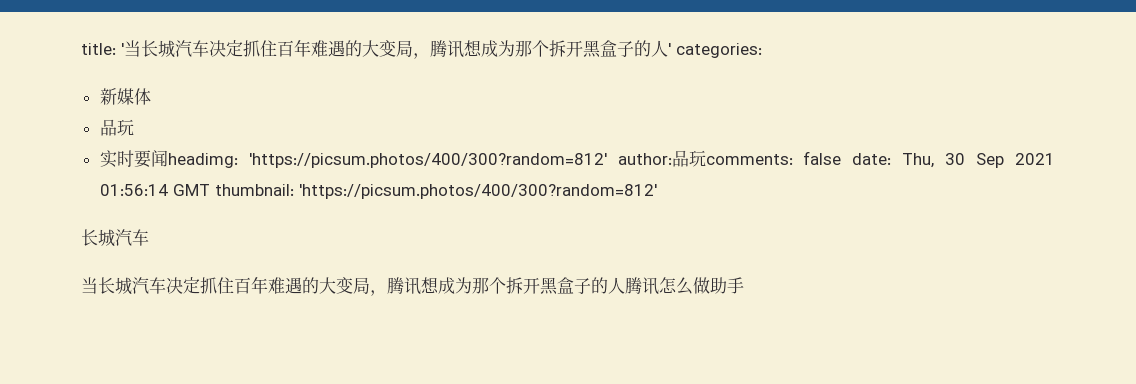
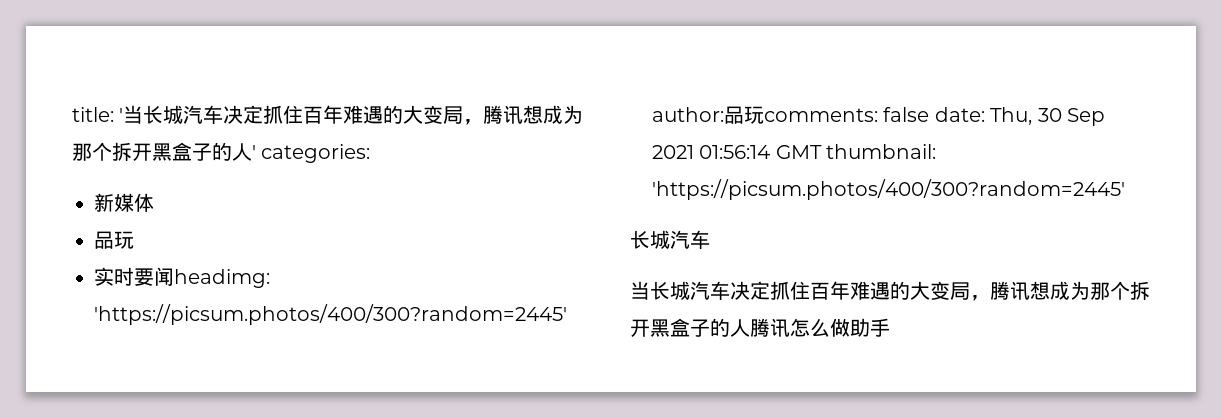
- 实时要闻headimg: 'https://picsum.photos/400/300?random=812' author:品玩comments: false date: Thu, 30 Sep 2021 01:56:14 GMT thumbnail: 'https://picsum.photos/400/300?random=812'
+ 实时要闻headimg: 'https://picsum.photos/400/300?random=2445' author:品玩comments: false date: Thu, 30 Sep 2021 01:56:14 GMT thumbnail: 'https://picsum.photos/400/300?random=2445'

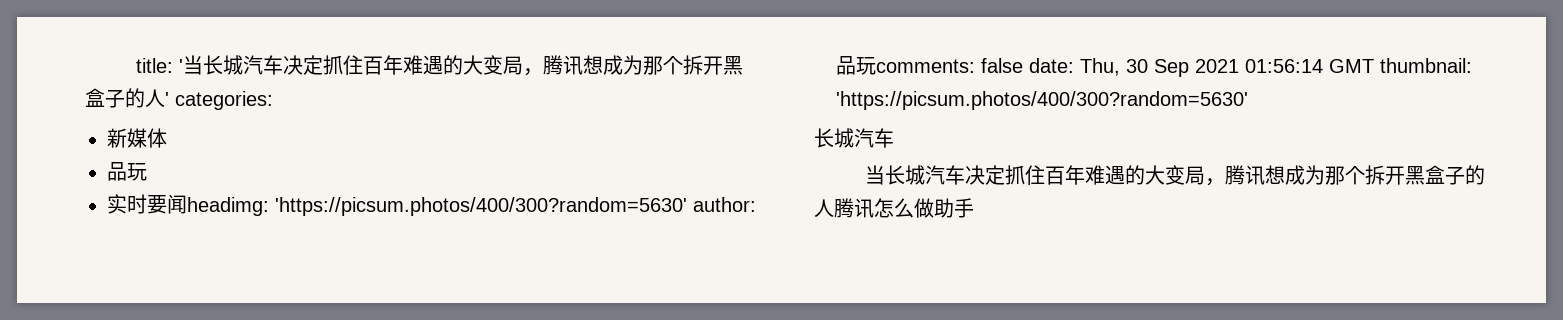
- 实时要闻headimg: 'https://picsum.photos/400/300?random=2445' author:品玩comments: false date: Thu, 30 Sep 2021 01:56:14 GMT thumbnail: 'https://picsum.photos/400/300?random=2445'
+ 实时要闻headimg: 'https://picsum.photos/400/300?random=5630' author:品玩comments: false date: Thu, 30 Sep 2021 01:56:14 GMT thumbnail: 'https://picsum.photos/400/300?random=5630'

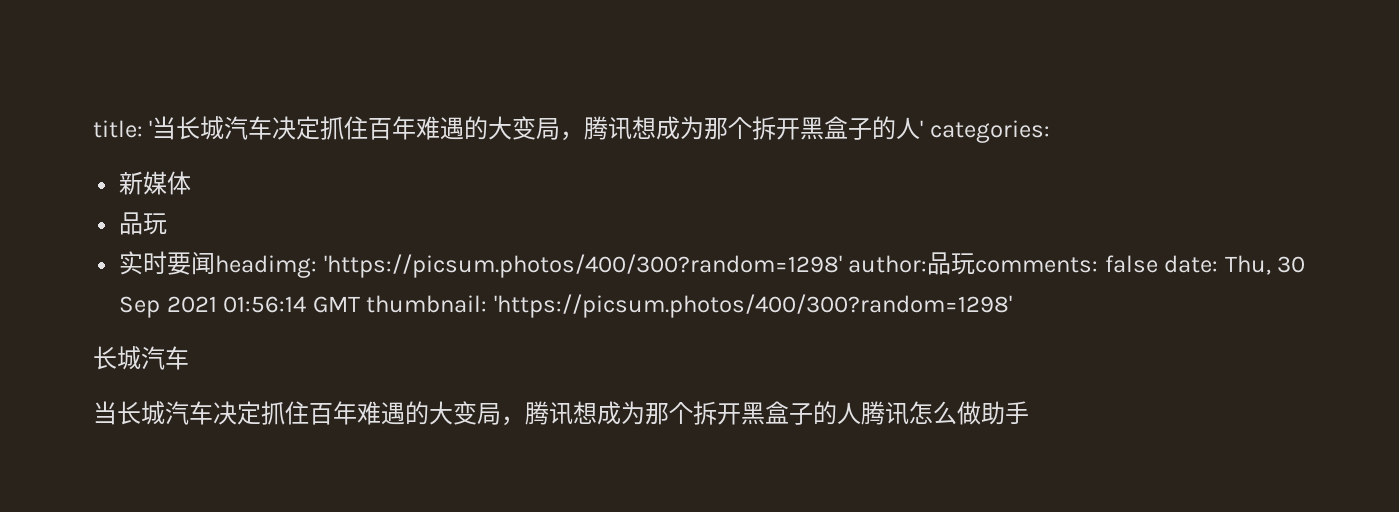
- 实时要闻headimg: 'https://picsum.photos/400/300?random=5630' author:品玩comments: false date: Thu, 30 Sep 2021 01:56:14 GMT thumbnail: 'https://picsum.photos/400/300?random=5630'
+ 实时要闻headimg: 'https://picsum.photos/400/300?random=1298' author:品玩comments: false date: Thu, 30 Sep 2021 01:56:14 GMT thumbnail: 'https://picsum.photos/400/300?random=1298'

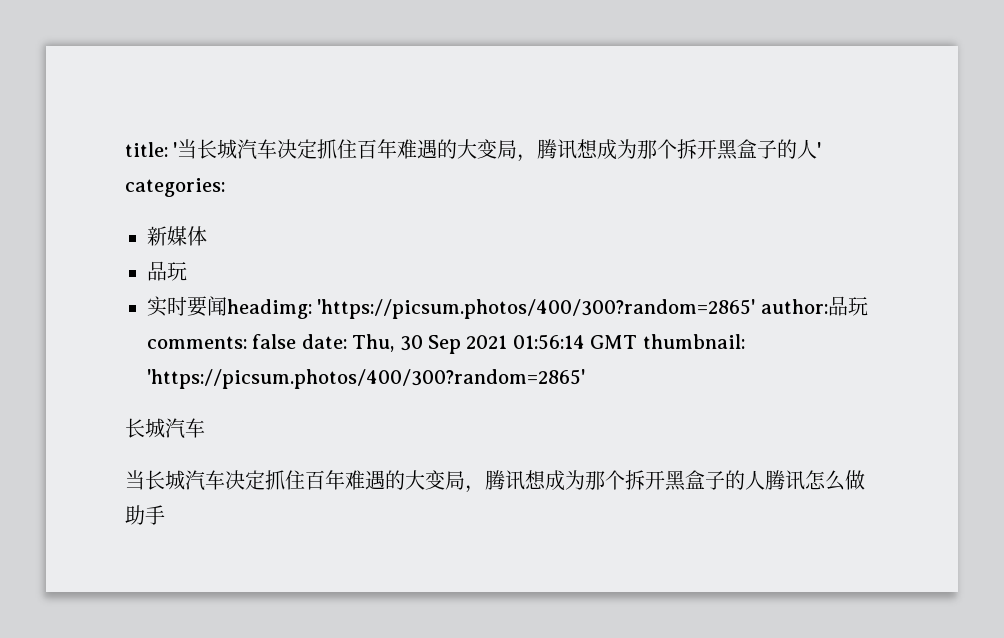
- 实时要闻headimg: 'https://picsum.photos/400/300?random=1298' author:品玩comments: false date: Thu, 30 Sep 2021 01:56:14 GMT thumbnail: 'https://picsum.photos/400/300?random=1298'
+ 实时要闻headimg: 'https://picsum.photos/400/300?random=2865' author:品玩comments: false date: Thu, 30 Sep 2021 01:56:14 GMT thumbnail: 'https://picsum.photos/400/300?random=2865'

